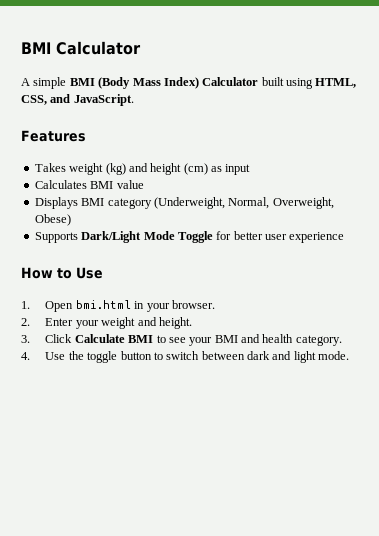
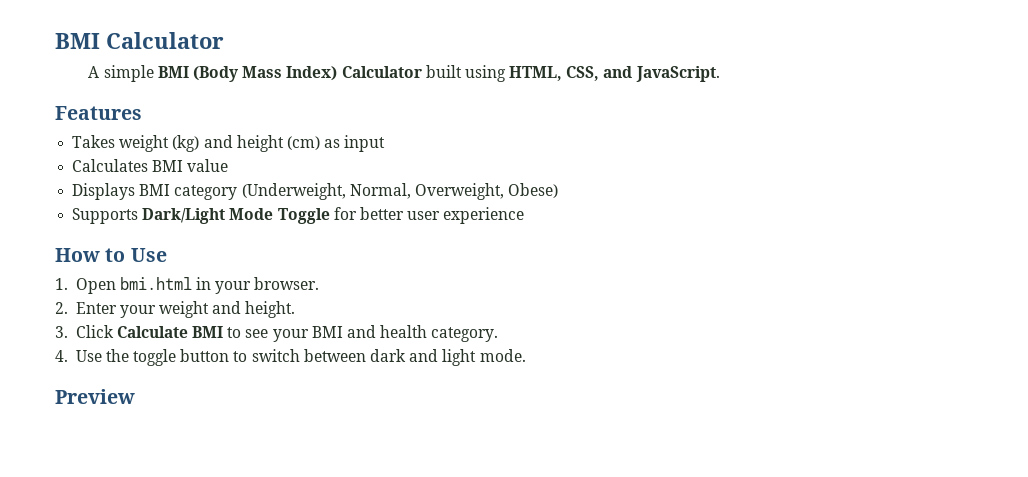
+ Preview

